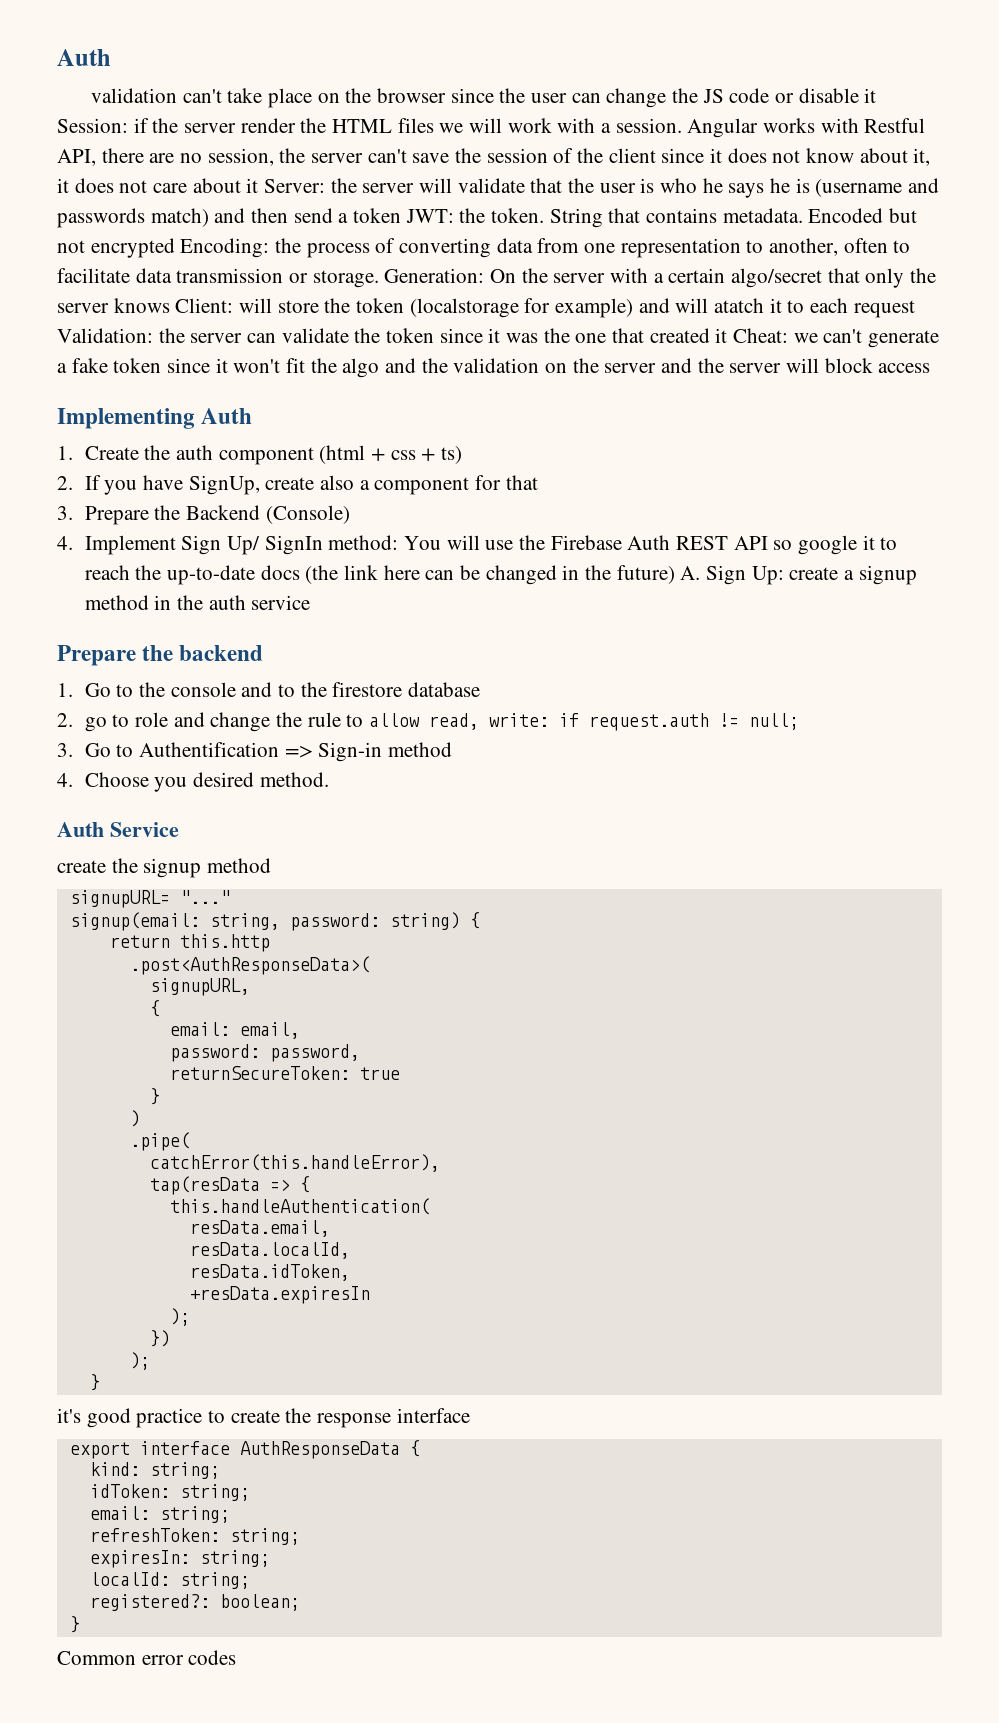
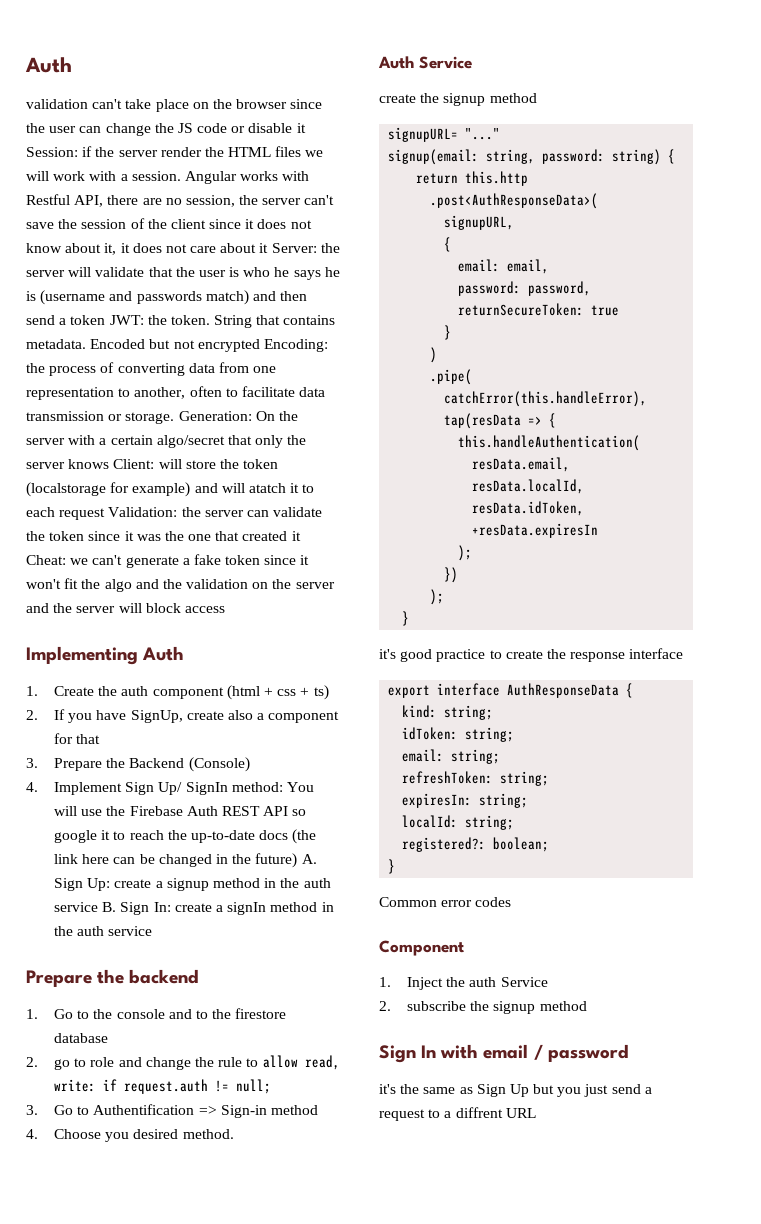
- 4. Implement Sign Up/ SignIn method: You will use the Firebase Auth REST API so google it to reach the up-to-date docs (the link here can be changed in the future) A. Sign Up: create a signup method in the auth service
+ 4. Implement Sign Up/ SignIn method: You will use the Firebase Auth REST API so google it to reach the up-to-date docs (the link here can be changed in the future) A. Sign Up: create a signup method in the auth service B. Sign In: create a signIn method in the auth service
+ Component
+ 1. Inject the auth Service
+ 2. subscribe the signup method
+ Sign In with email / password
+ it's the same as Sign Up but you just send a request to a diffrent URL

